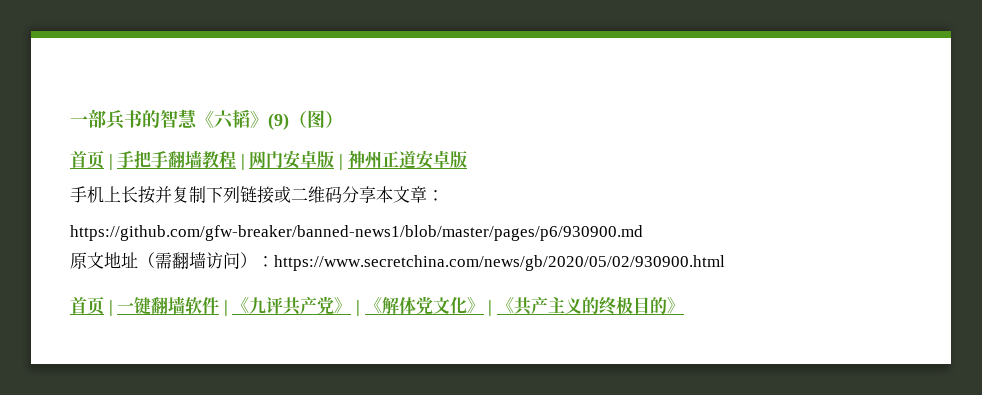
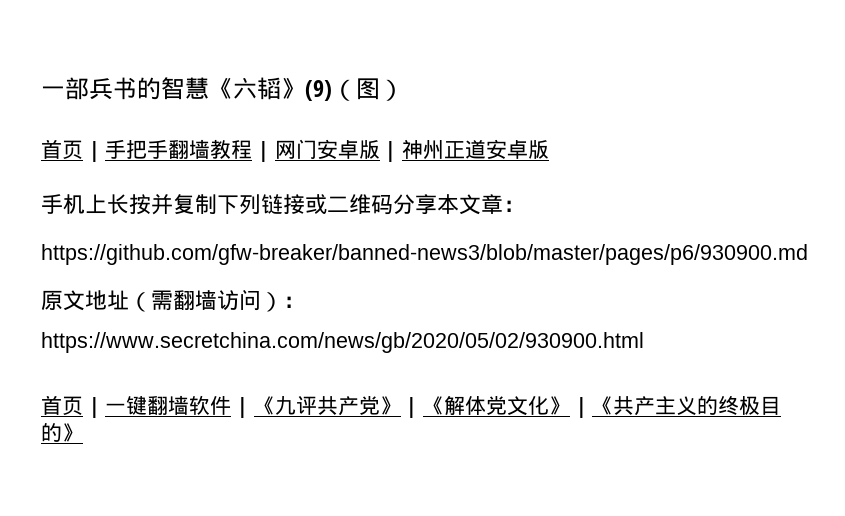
- https://github.com/gfw-breaker/banned-news1/blob/master/pages/p6/930900.md
+ https://github.com/gfw-breaker/banned-news3/blob/master/pages/p6/930900.md

